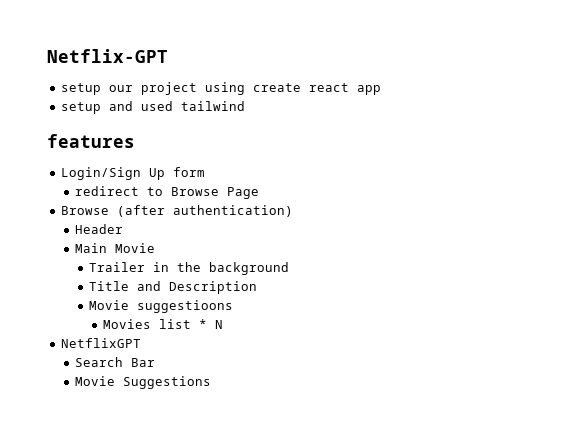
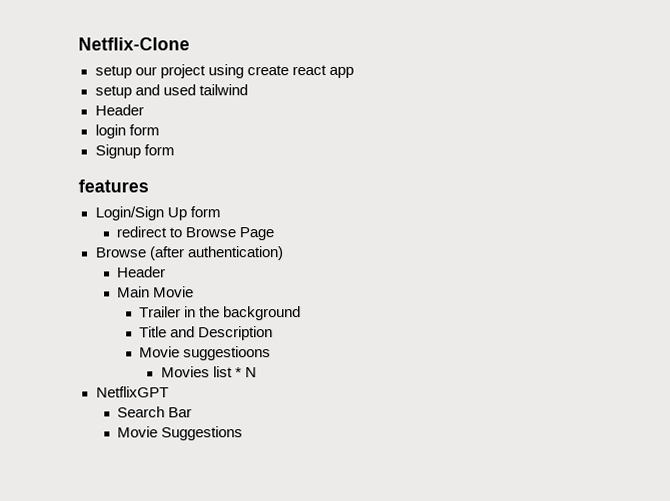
- Netflix-GPT
+ Netflix-Clone
  setup and used tailwind
+ Header
+ login form
+ Signup form

